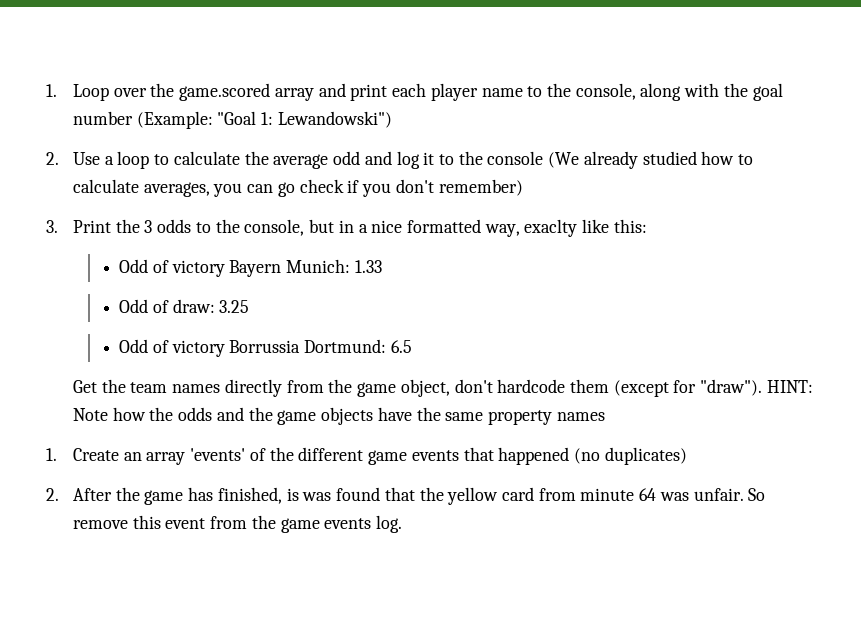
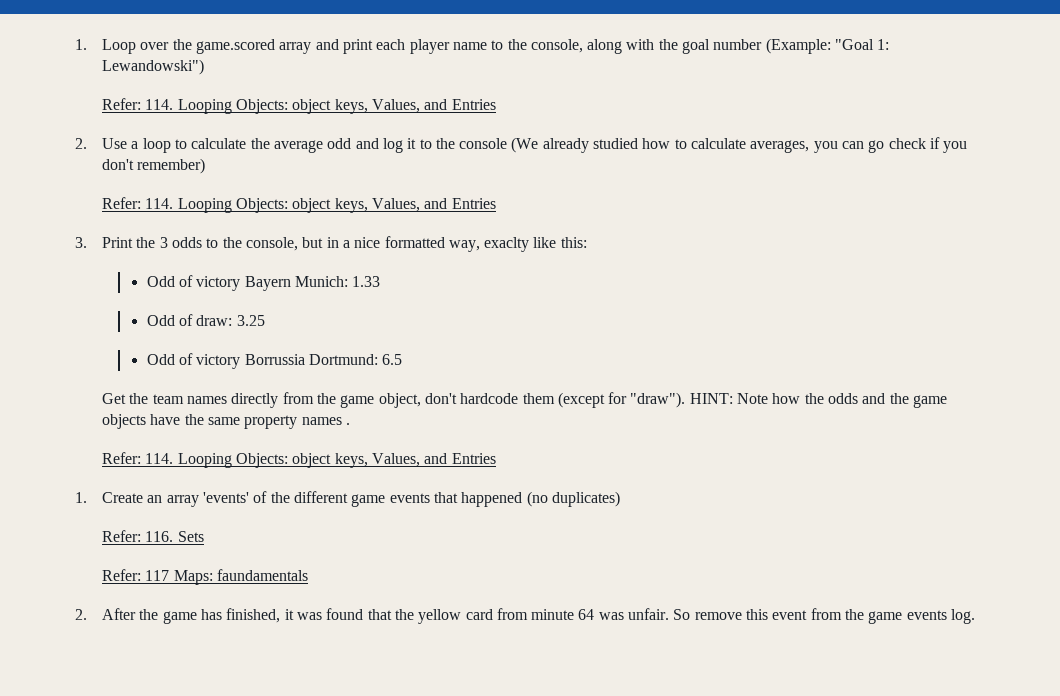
  1. Loop over the game.scored array and print each player name to the console, along with the goal number (Example: "Goal 1: Lewandowski")
+ Refer: 114. Looping Objects: object keys, Values, and Entries
  2. Use a loop to calculate the average odd and log it to the console (We already studied how to calculate averages, you can go check if you don't remember)
+ Refer: 114. Looping Objects: object keys, Values, and Entries
- HINT: Note how the odds and the game objects have the same property names
+ HINT: Note how the odds and the game objects have the same property names .
+ Refer: 114. Looping Objects: object keys, Values, and Entries
+ Refer: 116. Sets
+ Refer: 117 Maps: faundamentals
- 2. After the game has finished, is was found that the yellow card from minute 64 was unfair.
+ 2. After the game has finished, it was found that the yellow card from minute 64 was unfair.

